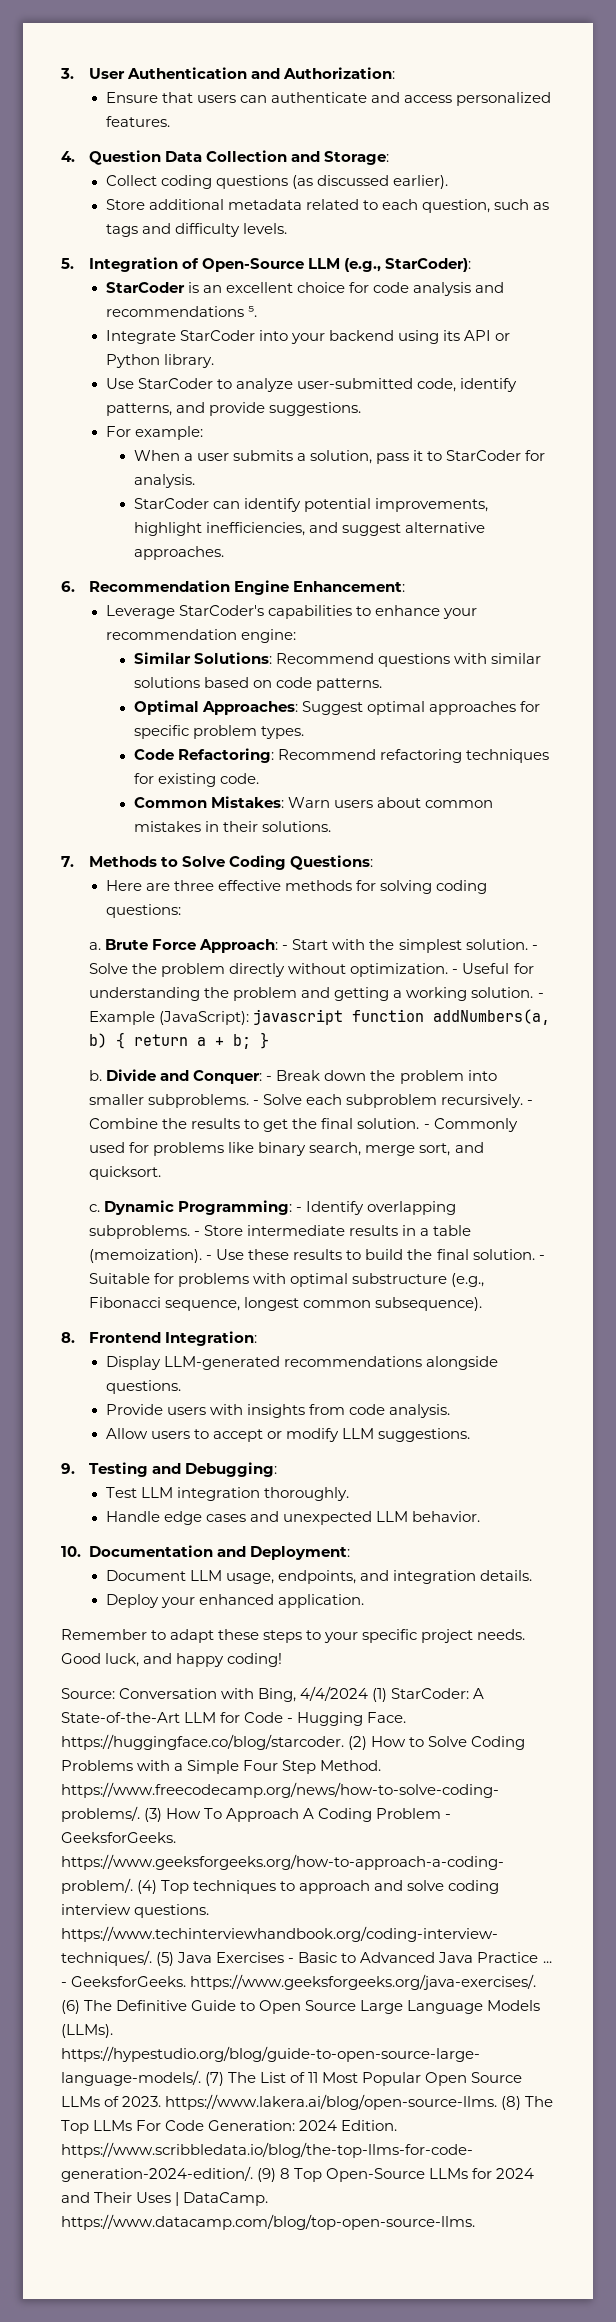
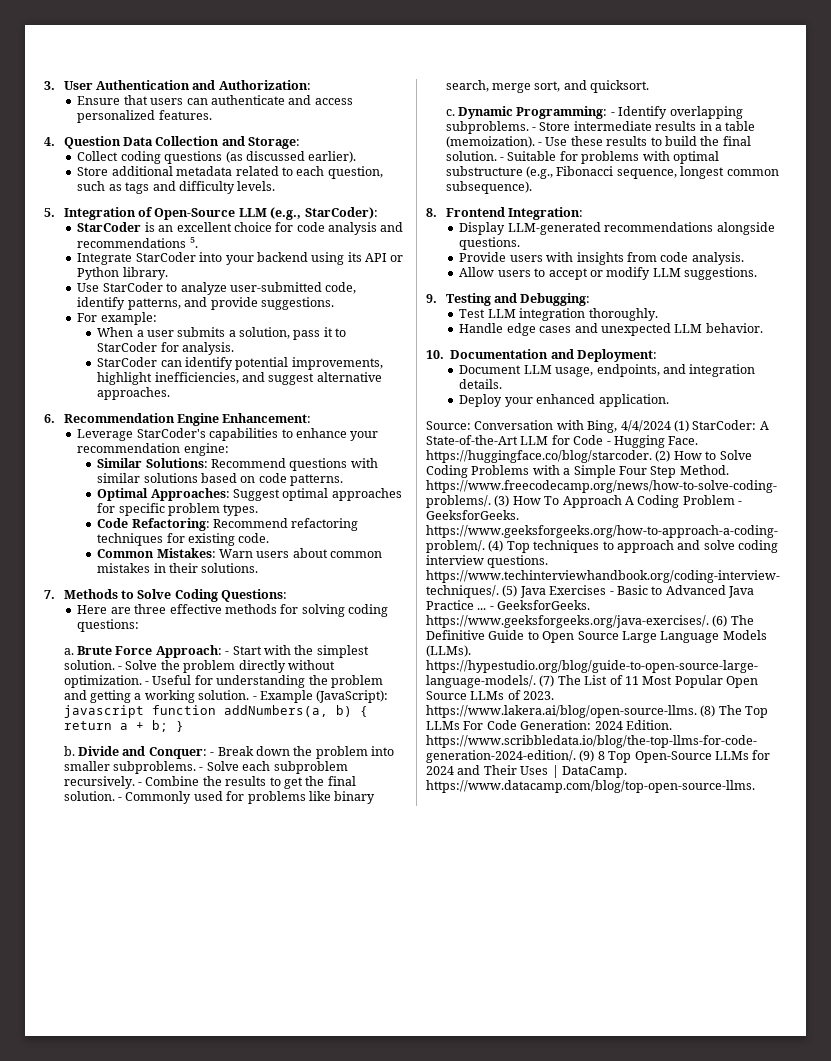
- Remember to adapt these steps to your specific project needs. Good luck, and happy coding!

